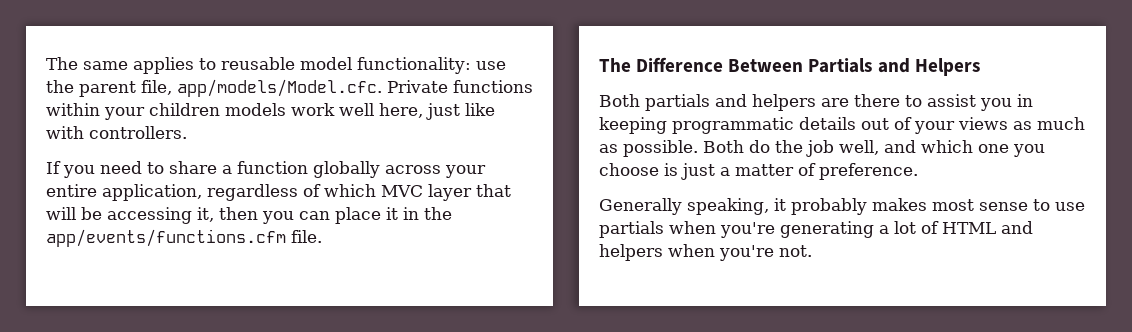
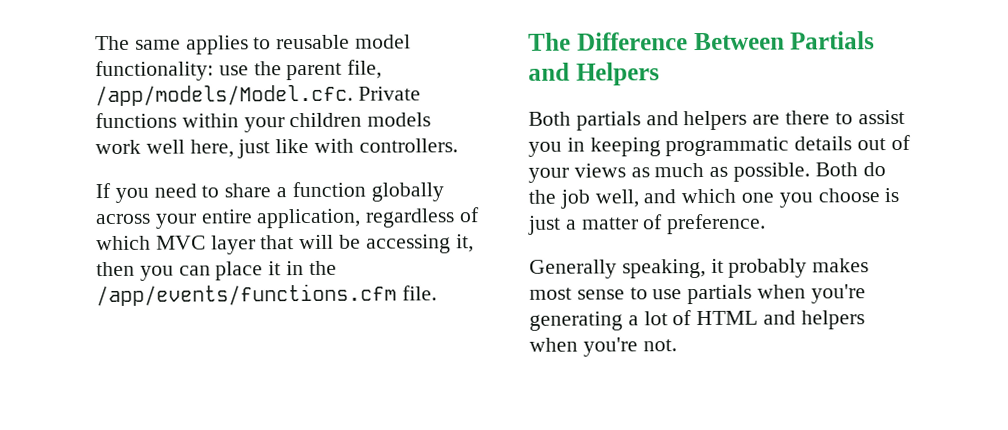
- The same applies to reusable model functionality: use the parent file, app/models/Model.cfc. Private functions within your children models work well here, just like with controllers.
+ The same applies to reusable model functionality: use the parent file, /app/models/Model.cfc. Private functions within your children models work well here, just like with controllers.
- If you need to share a function globally across your entire application, regardless of which MVC layer that will be accessing it, then you can place it in the app/events/functions.cfm file.
+ If you need to share a function globally across your entire application, regardless of which MVC layer that will be accessing it, then you can place it in the /app/events/functions.cfm file.

